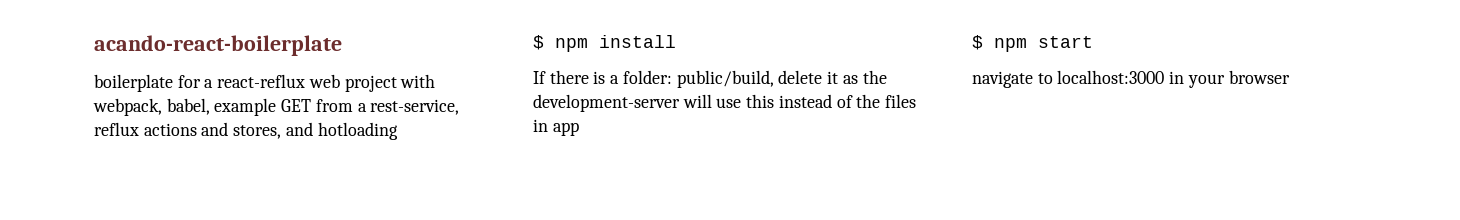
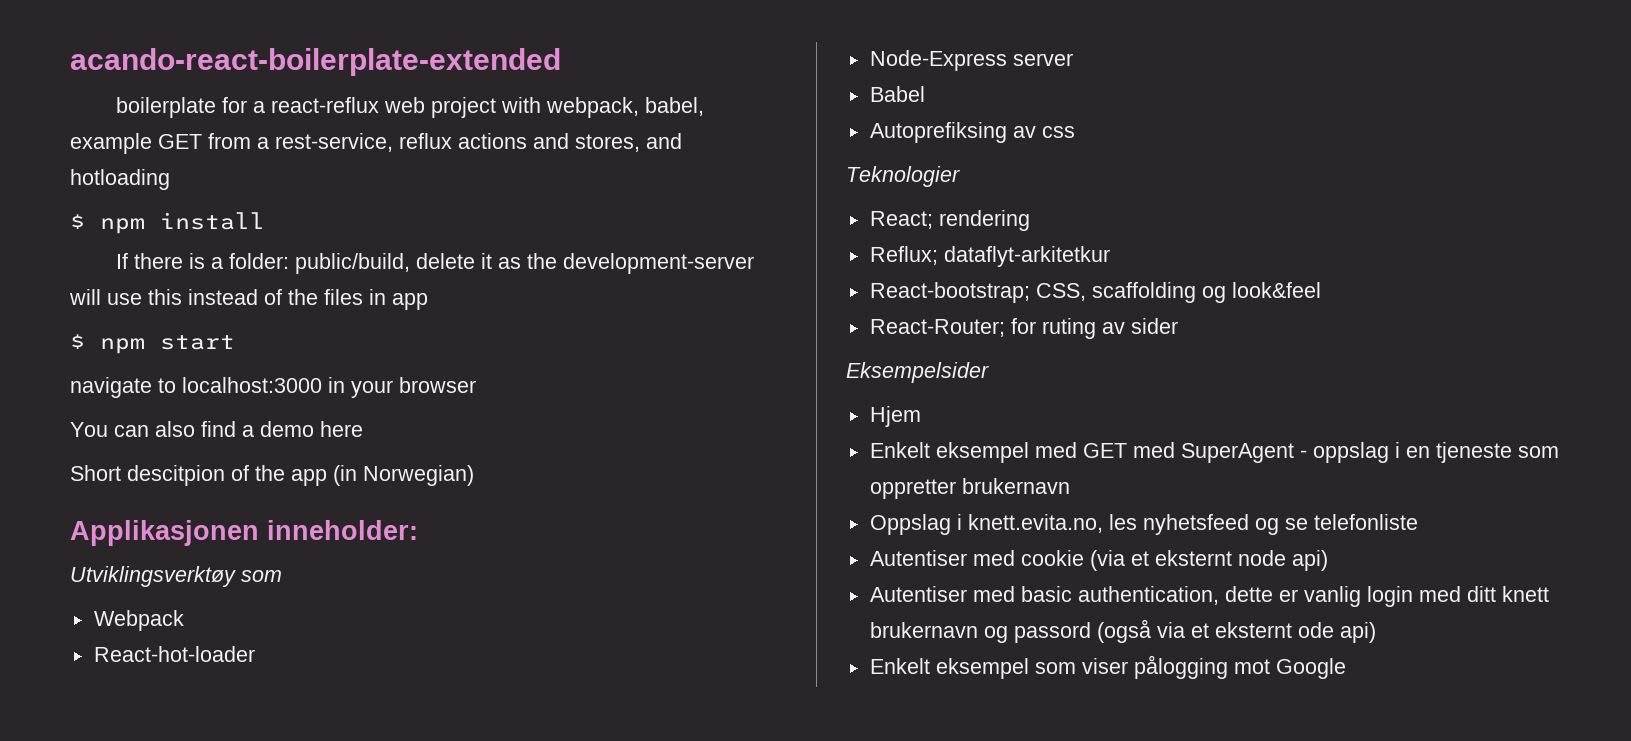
- acando-react-boilerplate
+ acando-react-boilerplate-extended
+ You can also find a demo here
+ Short descitpion of the app (in Norwegian)
+ Applikasjonen inneholder:
+ Utviklingsverktøy som
+ Webpack
+ React-hot-loader
+ Node-Express server
+ Babel
+ Autoprefiksing av css
+ Teknologier
+ React; rendering
+ Reflux; dataflyt-arkitetkur
+ React-bootstrap; CSS, scaffolding og look&feel
+ React-Router; for ruting av sider
+ Eksempelsider
+ Hjem
+ Enkelt eksempel med GET med SuperAgent - oppslag i en tjeneste som oppretter brukernavn
+ Oppslag i knett.evita.no, les nyhetsfeed og se telefonliste
+ Autentiser med cookie (via et eksternt node api)
+ Autentiser med basic authentication, dette er vanlig login med ditt knett brukernavn og passord (også via et eksternt ode api)
+ Enkelt eksempel som viser pålogging mot Google

